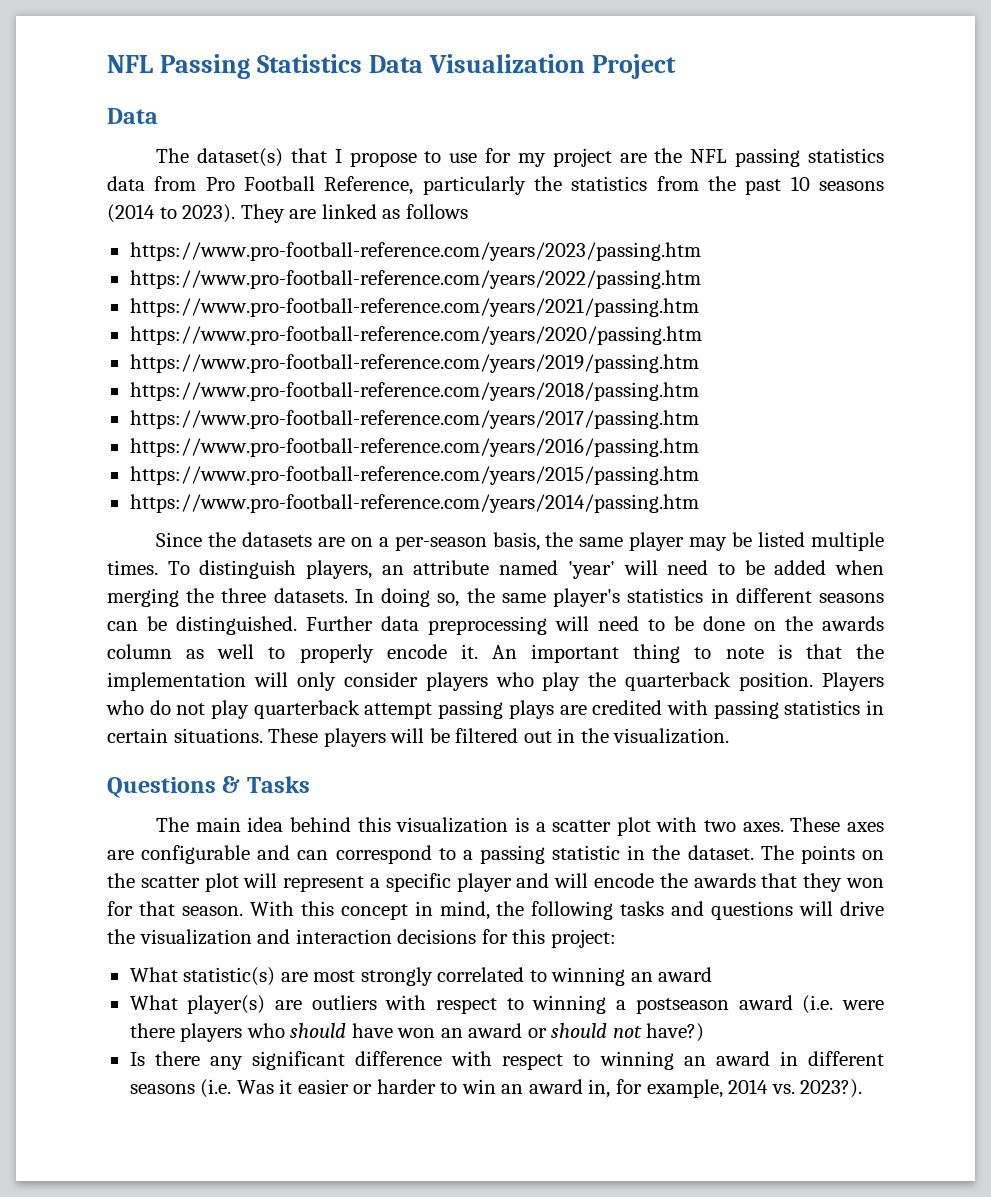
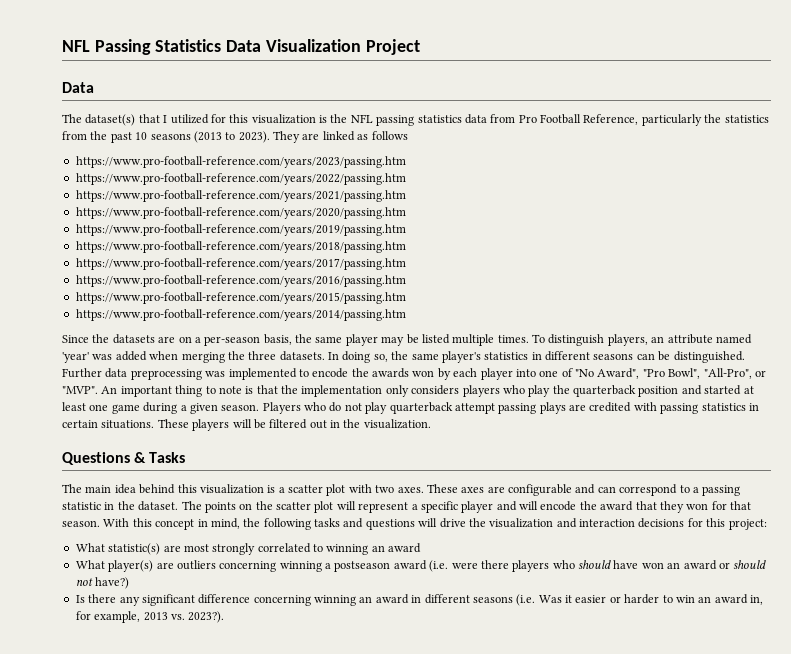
- The dataset(s) that I propose to use for my project are the NFL passing statistics data from Pro Football Reference, particularly the statistics from the past 10 seasons (2014 to 2023).
+ The dataset(s) that I utilized for this visualization is the NFL passing statistics data from Pro Football Reference, particularly the statistics from the past 10 seasons (2013 to 2023).
- To distinguish players, an attribute named 'year' will need to be added when merging the three datasets.
+ To distinguish players, an attribute named 'year' was added when merging the three datasets.
- Further data preprocessing will need to be done on the awards column as well to properly encode it.
+ Further data preprocessing was implemented to encode the awards won by each player into one of "No Award", "Pro Bowl", "All-Pro", or "MVP".
- An important thing to note is that the implementation will only consider players who play the quarterback position.
+ An important thing to note is that the implementation only considers players who play the quarterback position and started at least one game during a given season.
- The points on the scatter plot will represent a specific player and will encode the awards that they won for that season.
+ The points on the scatter plot will represent a specific player and will encode the award that they won for that season.
- What player(s) are outliers with respect to winning a postseason award (i.e. were there players who should have won an award or should not have?)
+ What player(s) are outliers concerning winning a postseason award (i.e. were there players who should have won an award or should not have?)
- Is there any significant difference with respect to winning an award in different seasons (i.e. Was it easier or harder to win an award in, for example, 2014 vs. 2023?).
+ Is there any significant difference concerning winning an award in different seasons (i.e. Was it easier or harder to win an award in, for example, 2013 vs. 2023?).

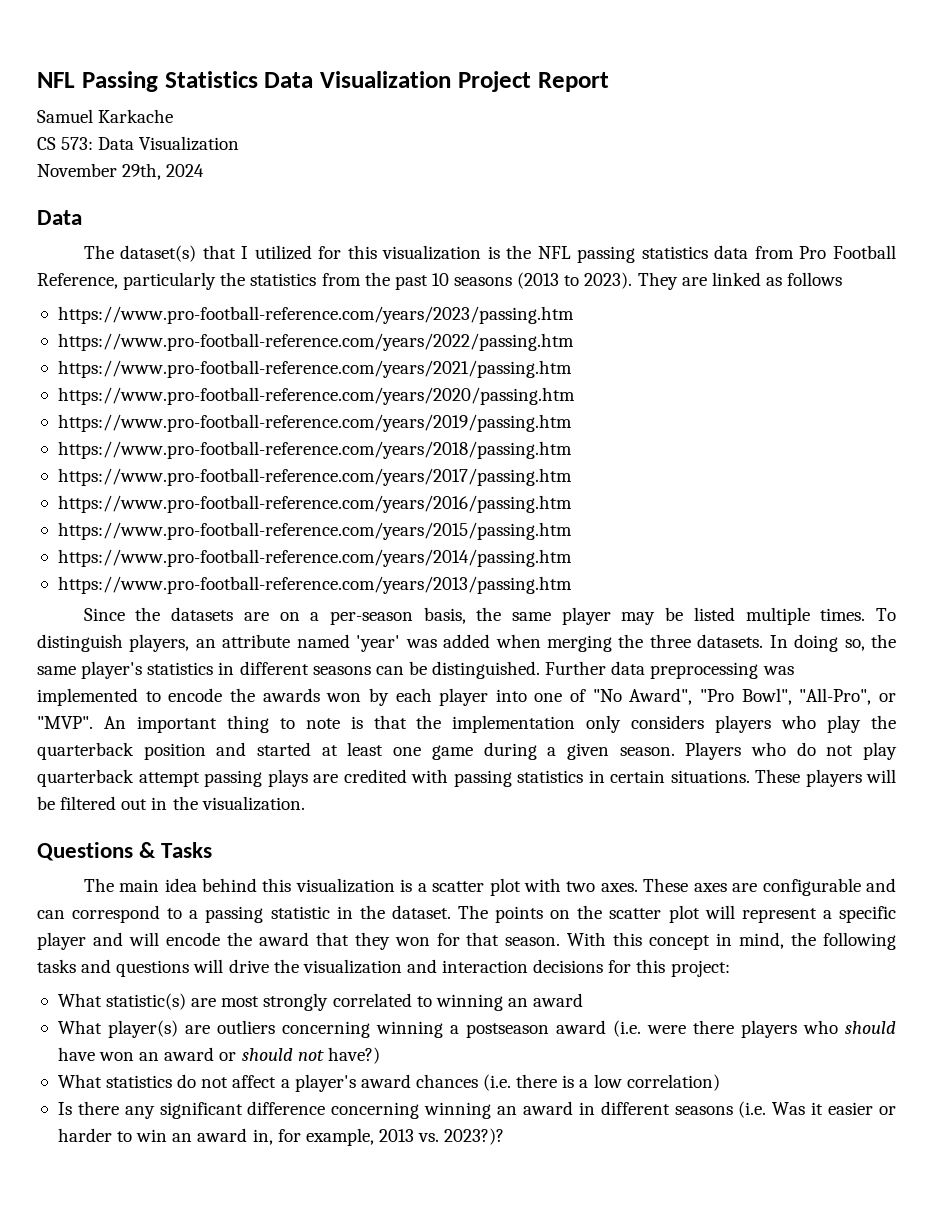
- NFL Passing Statistics Data Visualization Project
+ NFL Passing Statistics Data Visualization Project Report
+ Samuel Karkache
+ CS 573: Data Visualization
+ November 29th, 2024
+ https://www.pro-football-reference.com/years/2013/passing.htm
+ What statistics do not affect a player's award chances (i.e. there is a low correlation)
- Is there any significant difference concerning winning an award in different seasons (i.e. Was it easier or harder to win an award in, for example, 2013 vs. 2023?).
+ Is there any significant difference concerning winning an award in different seasons (i.e. Was it easier or harder to win an award in, for example, 2013 vs. 2023?)?

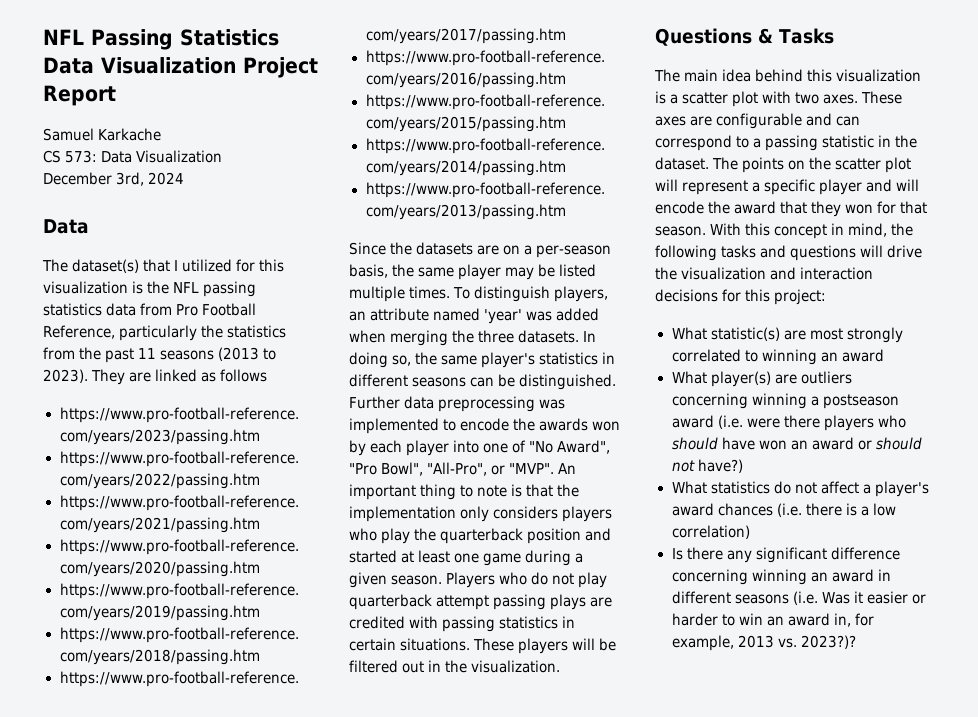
- November 29th, 2024
+ December 3rd, 2024
- The dataset(s) that I utilized for this visualization is the NFL passing statistics data from Pro Football Reference, particularly the statistics from the past 10 seasons (2013 to 2023).
+ The dataset(s) that I utilized for this visualization is the NFL passing statistics data from Pro Football Reference, particularly the statistics from the past 11 seasons (2013 to 2023).

